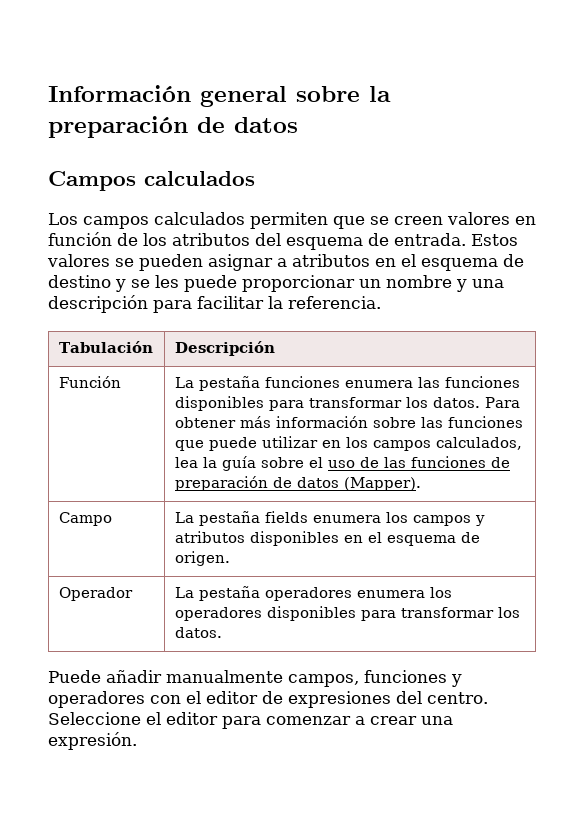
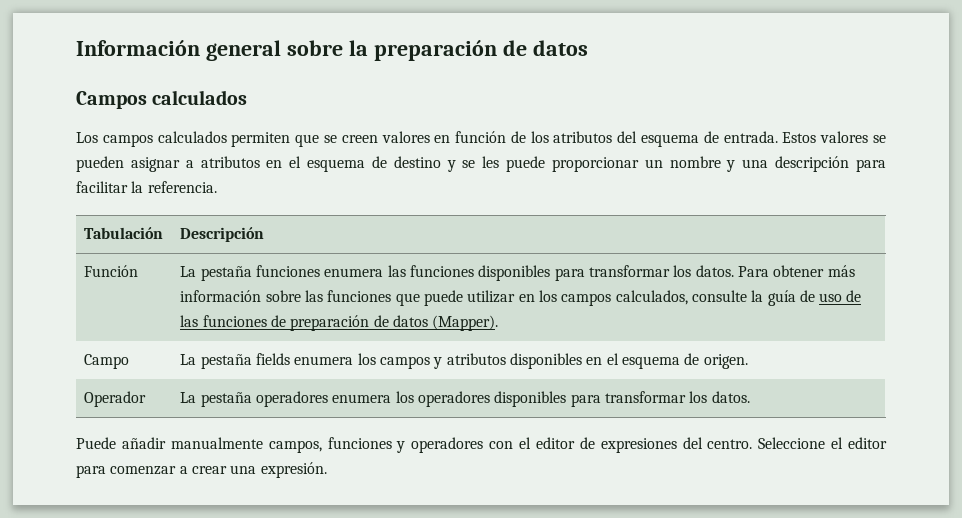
- Función | La pestaña funciones enumera las funciones disponibles para transformar los datos. Para obtener más información sobre las funciones que puede utilizar en los campos calculados, lea la guía sobre el uso de las funciones de preparación de datos (Mapper).
+ Función | La pestaña funciones enumera las funciones disponibles para transformar los datos. Para obtener más información sobre las funciones que puede utilizar en los campos calculados, consulte la guía de uso de las funciones de preparación de datos (Mapper).

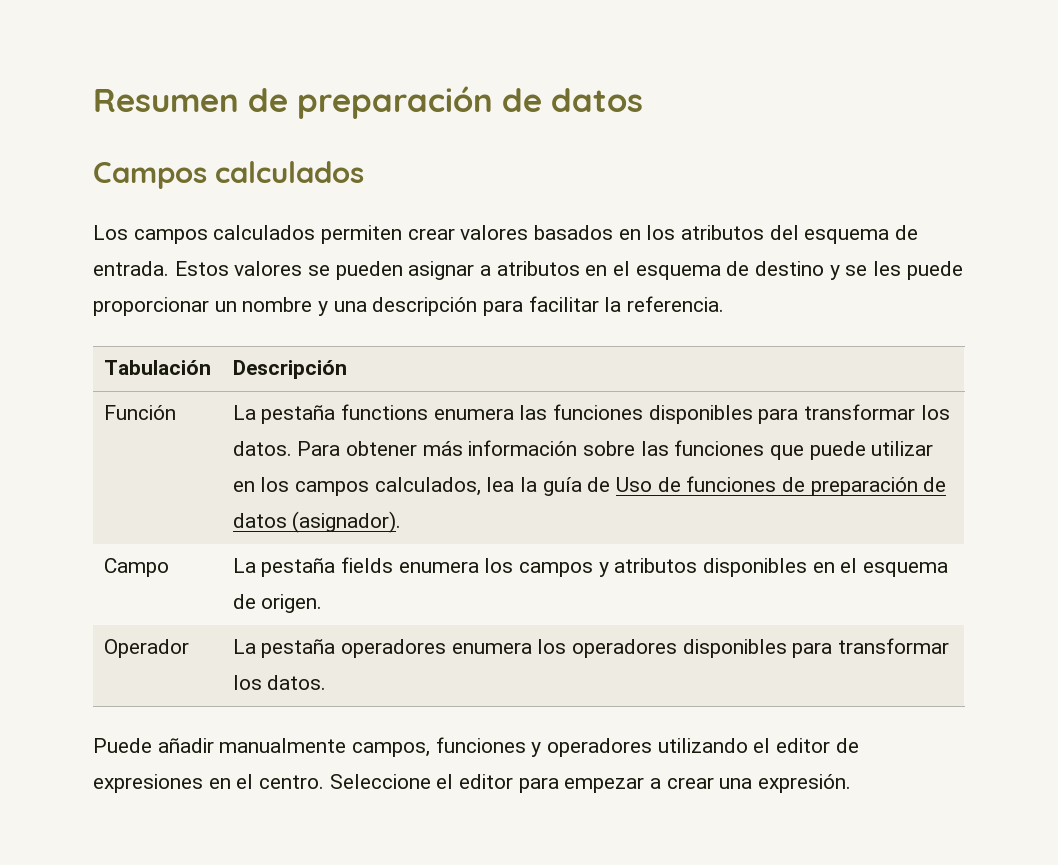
- Información general sobre la preparación de datos
+ Resumen de preparación de datos
- Los campos calculados permiten que se creen valores en función de los atributos del esquema de entrada.
+ Los campos calculados permiten crear valores basados en los atributos del esquema de entrada.
- Función | La pestaña funciones enumera las funciones disponibles para transformar los datos. Para obtener más información sobre las funciones que puede utilizar en los campos calculados, consulte la guía de uso de las funciones de preparación de datos (Mapper).
+ Función | La pestaña functions enumera las funciones disponibles para transformar los datos. Para obtener más información sobre las funciones que puede utilizar en los campos calculados, lea la guía de Uso de funciones de preparación de datos (asignador).
- Puede añadir manualmente campos, funciones y operadores con el editor de expresiones del centro.
+ Puede añadir manualmente campos, funciones y operadores utilizando el editor de expresiones en el centro.
- Seleccione el editor para comenzar a crear una expresión.
+ Seleccione el editor para empezar a crear una expresión.

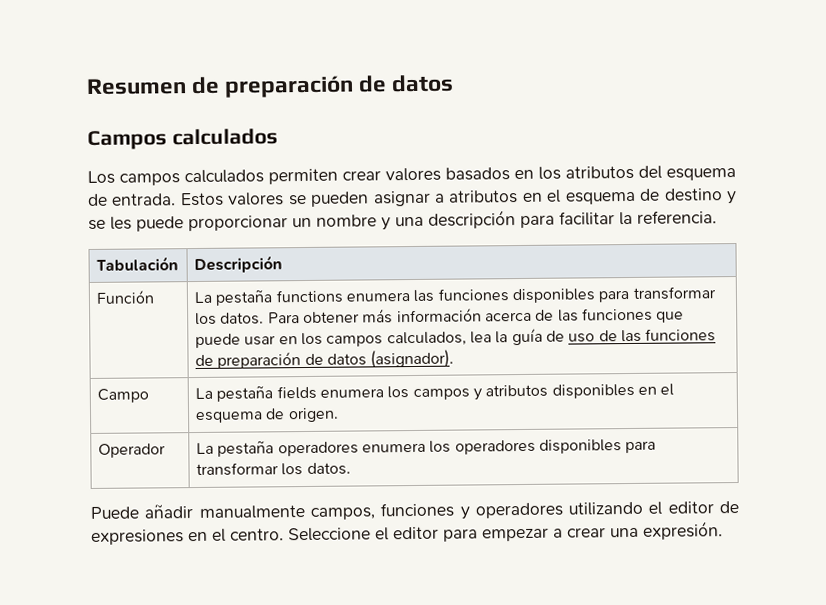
- Función | La pestaña functions enumera las funciones disponibles para transformar los datos. Para obtener más información sobre las funciones que puede utilizar en los campos calculados, lea la guía de Uso de funciones de preparación de datos (asignador).
+ Función | La pestaña functions enumera las funciones disponibles para transformar los datos. Para obtener más información acerca de las funciones que puede usar en los campos calculados, lea la guía de uso de las funciones de preparación de datos (asignador).

